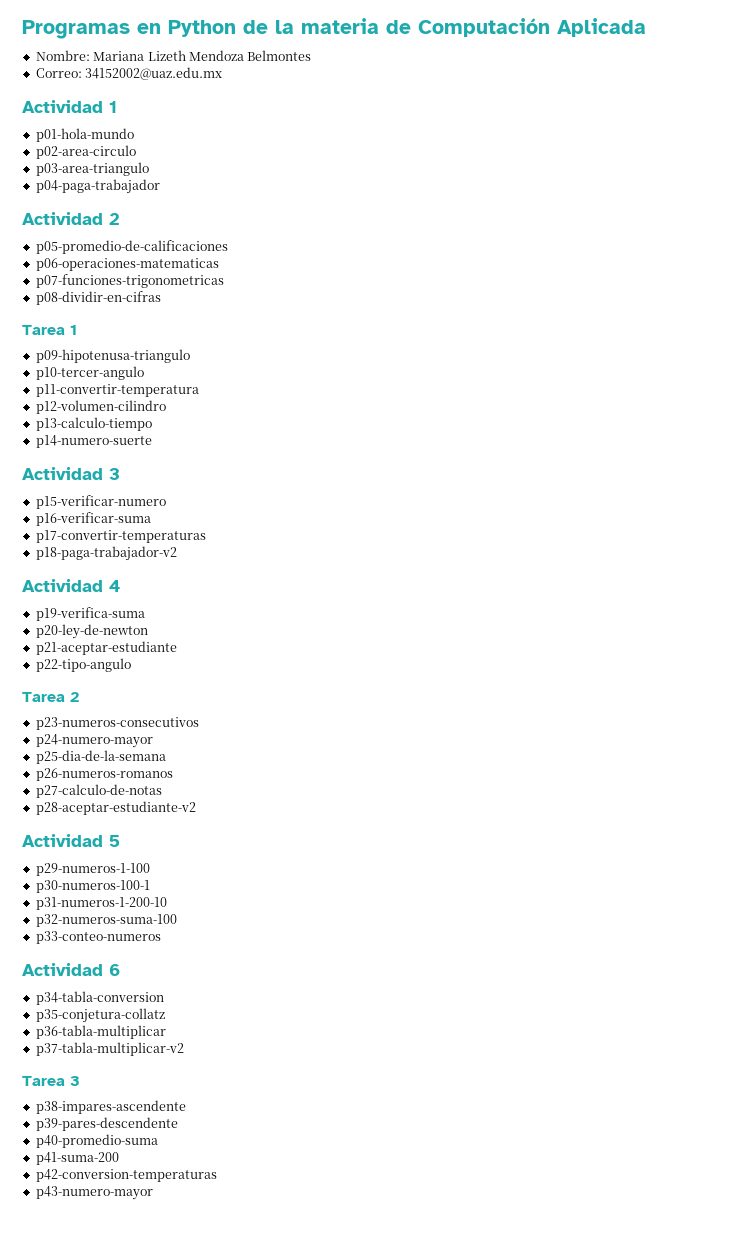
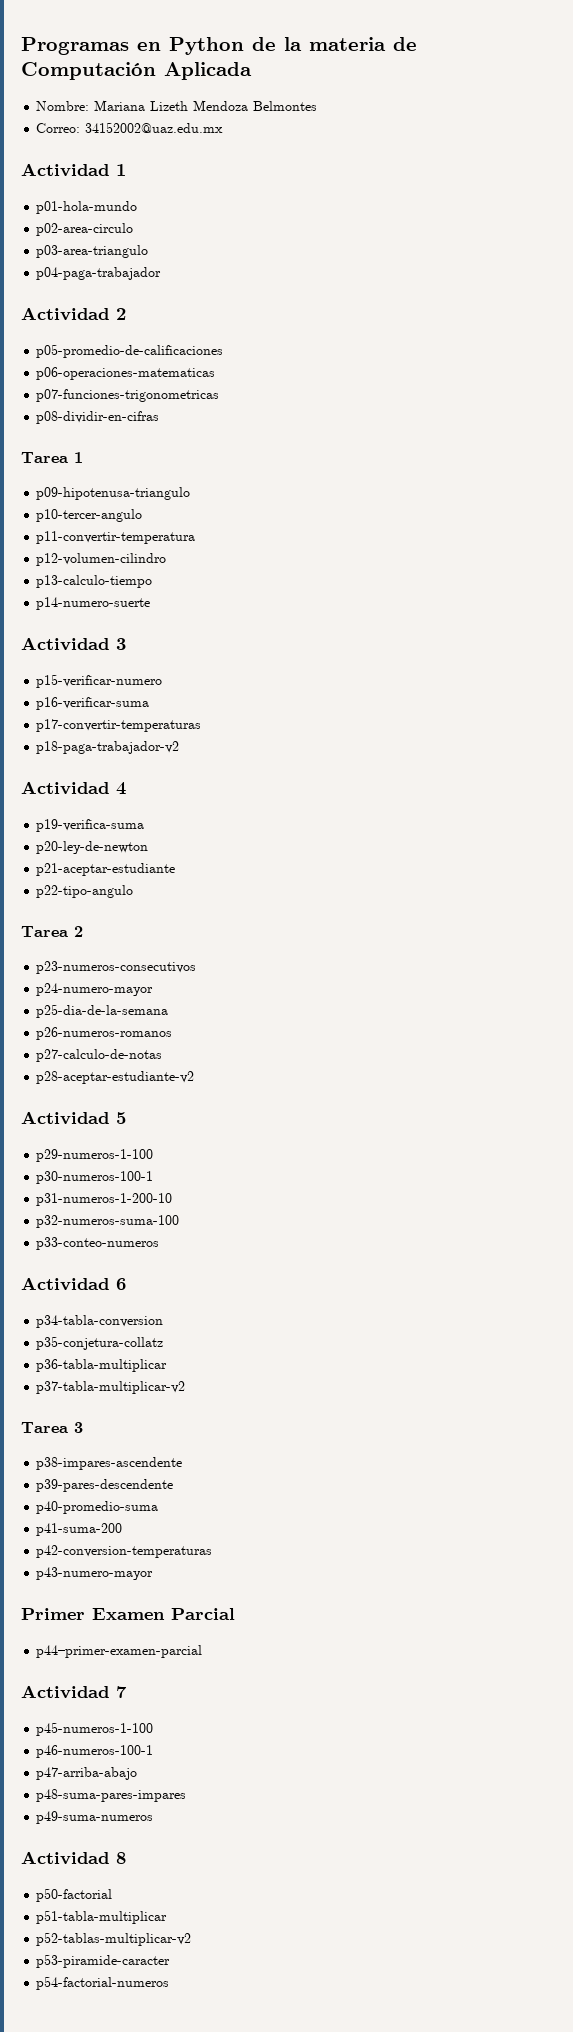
+ Primer Examen Parcial
+ p44–primer-examen-parcial
+ Actividad 7
+ p45-numeros-1-100
+ p46-numeros-100-1
+ p47-arriba-abajo
+ p48-suma-pares-impares
+ p49-suma-numeros
+ Actividad 8
+ p50-factorial
+ p51-tabla-multiplicar
+ p52-tablas-multiplicar-v2
+ p53-piramide-caracter
+ p54-factorial-numeros

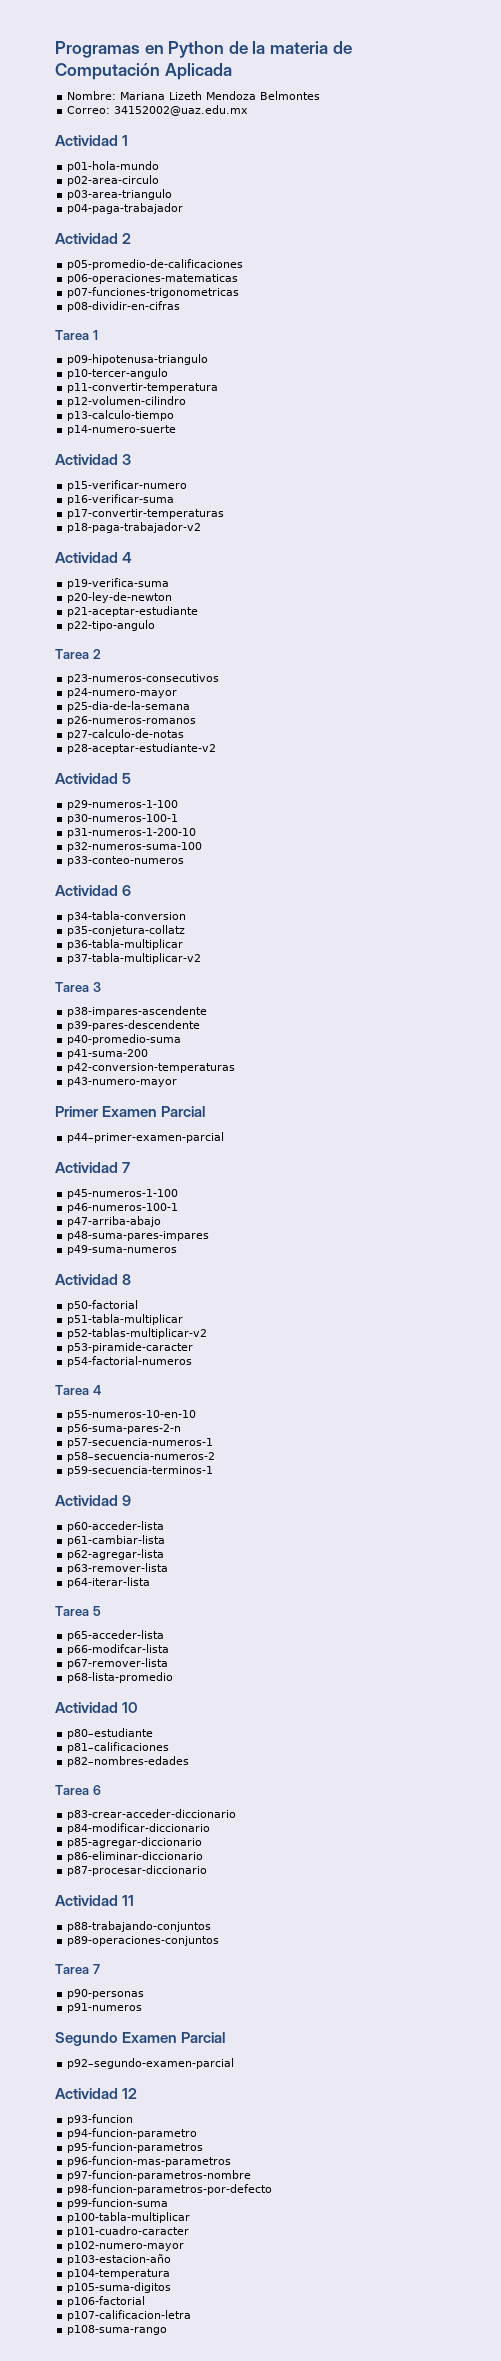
+ Tarea 4
+ p55-numeros-10-en-10
+ p56-suma-pares-2-n
+ p57-secuencia-numeros-1
+ p58–secuencia-numeros-2
+ p59-secuencia-terminos-1
+ Actividad 9
+ p60-acceder-lista
+ p61-cambiar-lista
+ p62-agregar-lista
+ p63-remover-lista
+ p64-iterar-lista
+ Tarea 5
+ p65-acceder-lista
+ p66-modifcar-lista
+ p67-remover-lista
+ p68-lista-promedio
+ Actividad 10
+ p80–estudiante
+ p81–calificaciones
+ p82–nombres-edades
+ Tarea 6
+ p83-crear-acceder-diccionario
+ p84-modificar-diccionario
+ p85-agregar-diccionario
+ p86-eliminar-diccionario
+ p87-procesar-diccionario
+ Actividad 11
+ p88-trabajando-conjuntos
+ p89-operaciones-conjuntos
+ Tarea 7
+ p90-personas
+ p91-numeros
+ Segundo Examen Parcial
+ p92–segundo-examen-parcial
+ Actividad 12
+ p93-funcion
+ p94-funcion-parametro
+ p95-funcion-parametros
+ p96-funcion-mas-parametros
+ p97-funcion-parametros-nombre
+ p98-funcion-parametros-por-defecto
+ p99-funcion-suma
+ p100-tabla-multiplicar
+ p101-cuadro-caracter
+ p102-numero-mayor
+ p103-estacion-año
+ p104-temperatura
+ p105-suma-digitos
+ p106-factorial
+ p107-calificacion-letra
+ p108-suma-rango

